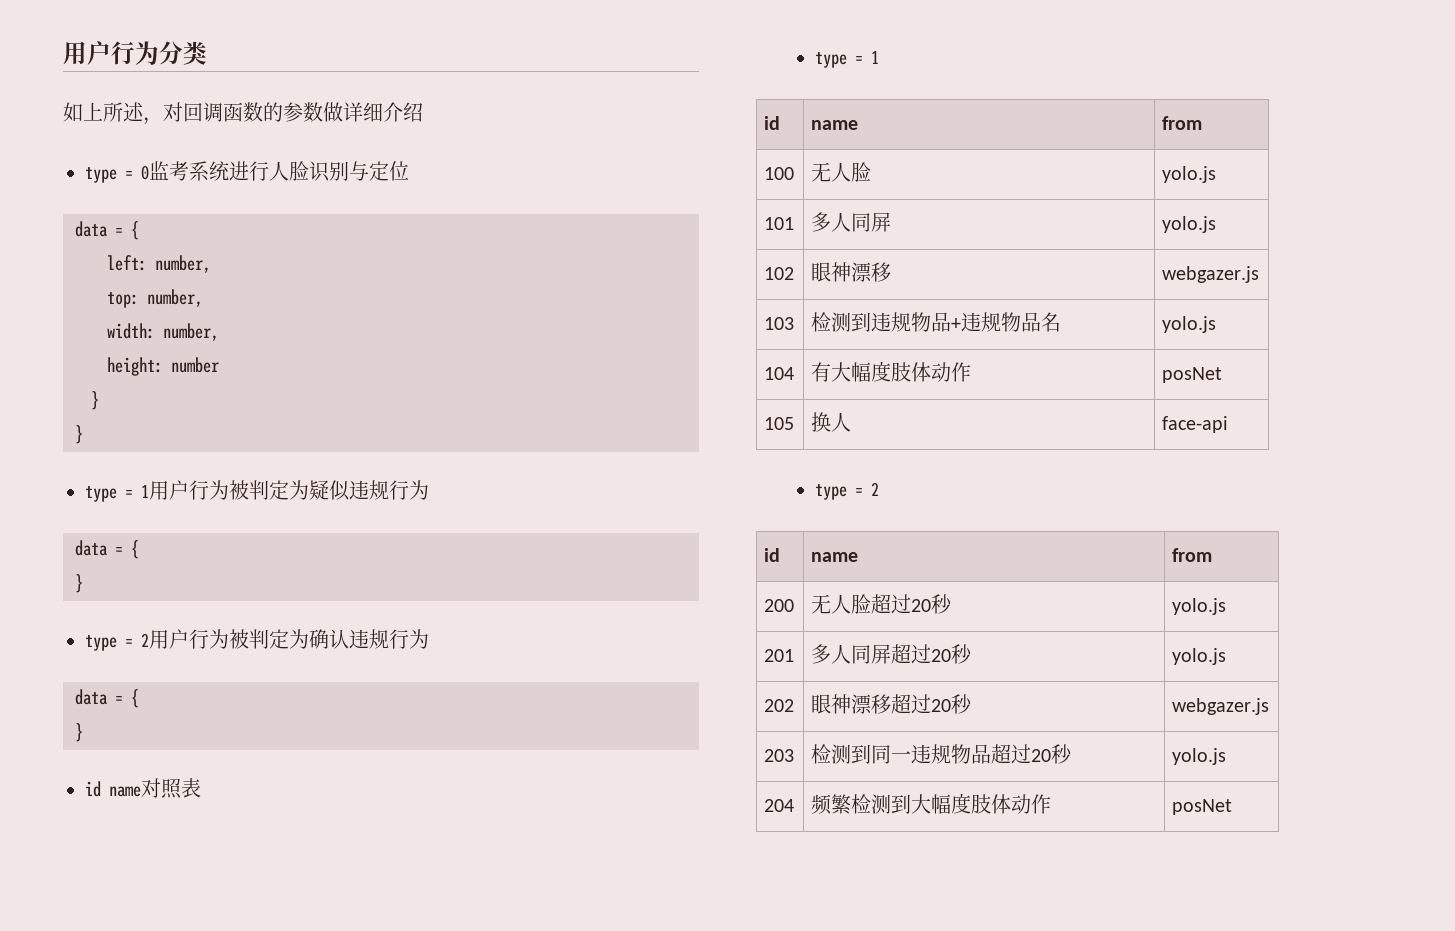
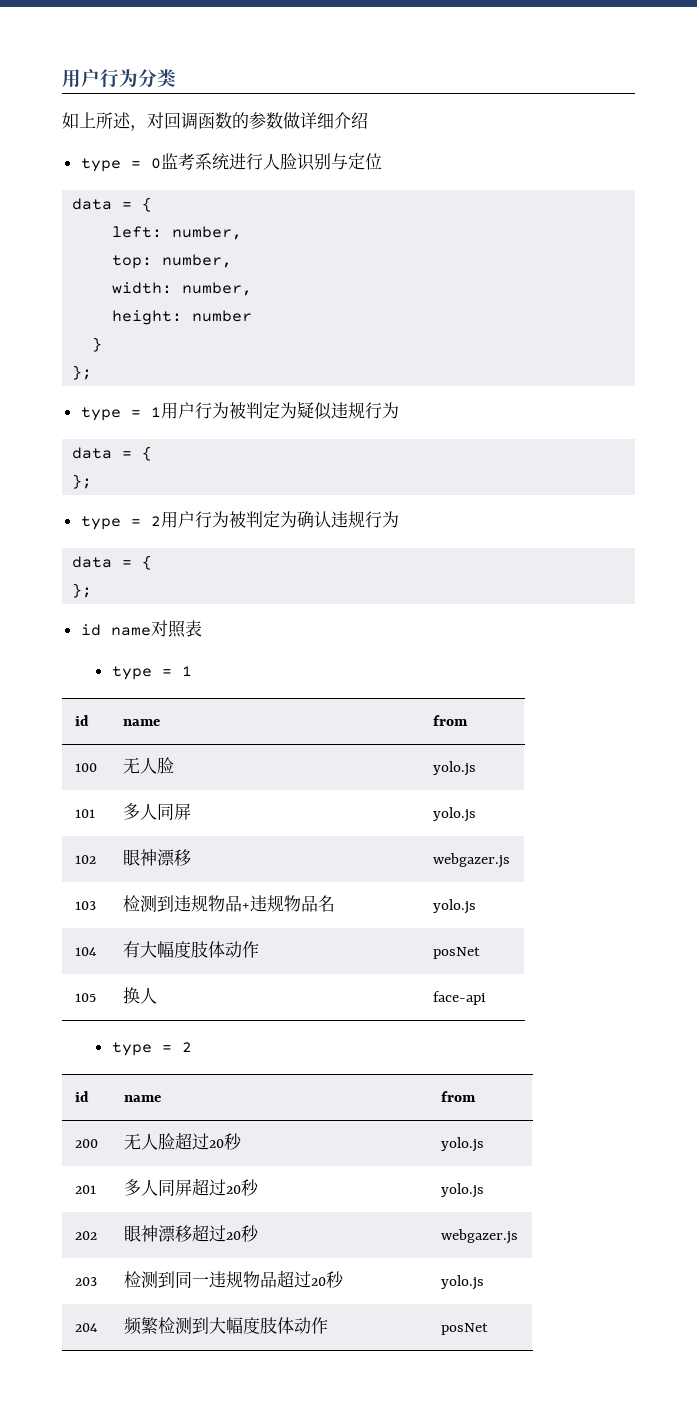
  height: number
  }
- }
+ };
  type = 1用户行为被判定为疑似违规行为
  data = {
- }
+ };
  type = 2用户行为被判定为确认违规行为
  data = {
- }
+ };

